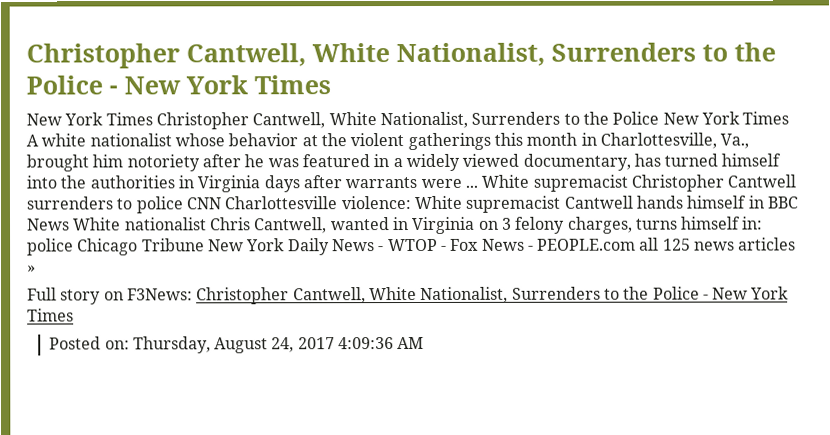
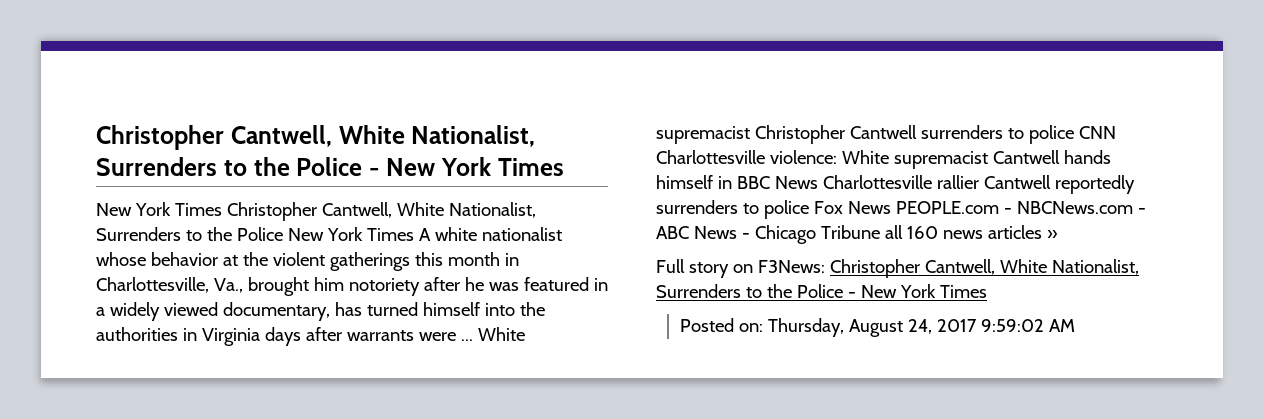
- White supremacist Christopher Cantwell surrenders to police CNN Charlottesville violence: White supremacist Cantwell hands himself in BBC News White nationalist Chris Cantwell, wanted in Virginia on 3 felony charges, turns himself in: police Chicago Tribune New York Daily News - WTOP - Fox News - PEOPLE.com all 125 news articles »
+ White supremacist Christopher Cantwell surrenders to police CNN Charlottesville violence: White supremacist Cantwell hands himself in BBC News Charlottesville rallier Cantwell reportedly surrenders to police Fox News PEOPLE.com - NBCNews.com - ABC News - Chicago Tribune all 160 news articles »
- Posted on: Thursday, August 24, 2017 4:09:36 AM
+ Posted on: Thursday, August 24, 2017 9:59:02 AM

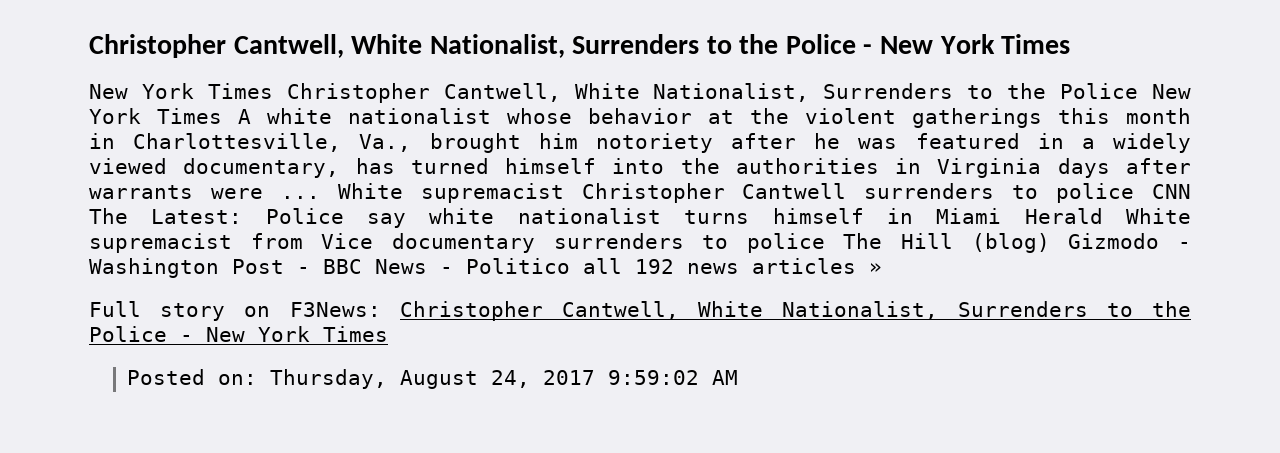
- White supremacist Christopher Cantwell surrenders to police CNN Charlottesville violence: White supremacist Cantwell hands himself in BBC News Charlottesville rallier Cantwell reportedly surrenders to police Fox News PEOPLE.com - NBCNews.com - ABC News - Chicago Tribune all 160 news articles »
+ White supremacist Christopher Cantwell surrenders to police CNN The Latest: Police say white nationalist turns himself in Miami Herald White supremacist from Vice documentary surrenders to police The Hill (blog) Gizmodo - Washington Post - BBC News - Politico all 192 news articles »

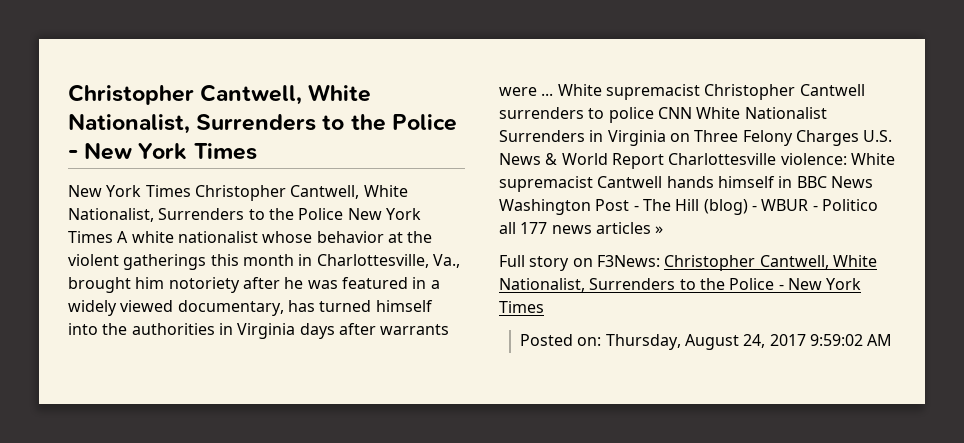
- White supremacist Christopher Cantwell surrenders to police CNN The Latest: Police say white nationalist turns himself in Miami Herald White supremacist from Vice documentary surrenders to police The Hill (blog) Gizmodo - Washington Post - BBC News - Politico all 192 news articles »
+ White supremacist Christopher Cantwell surrenders to police CNN White Nationalist Surrenders in Virginia on Three Felony Charges U.S. News & World Report Charlottesville violence: White supremacist Cantwell hands himself in BBC News Washington Post - The Hill (blog) - WBUR - Politico all 177 news articles »

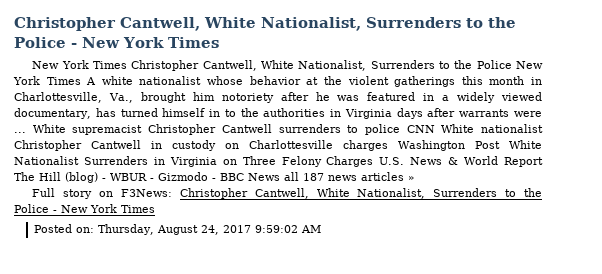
- New York Times Christopher Cantwell, White Nationalist, Surrenders to the Police New York Times A white nationalist whose behavior at the violent gatherings this month in Charlottesville, Va., brought him notoriety after he was featured in a widely viewed documentary, has turned himself into the authorities in Virginia days after warrants were ...
+ New York Times Christopher Cantwell, White Nationalist, Surrenders to the Police New York Times A white nationalist whose behavior at the violent gatherings this month in Charlottesville, Va., brought him notoriety after he was featured in a widely viewed documentary, has turned himself in to the authorities in Virginia days after warrants were ...
- White supremacist Christopher Cantwell surrenders to police CNN White Nationalist Surrenders in Virginia on Three Felony Charges U.S. News & World Report Charlottesville violence: White supremacist Cantwell hands himself in BBC News Washington Post - The Hill (blog) - WBUR - Politico all 177 news articles »
+ White supremacist Christopher Cantwell surrenders to police CNN White nationalist Christopher Cantwell in custody on Charlottesville charges Washington Post White Nationalist Surrenders in Virginia on Three Felony Charges U.S. News & World Report The Hill (blog) - WBUR - Gizmodo - BBC News all 187 news articles »

